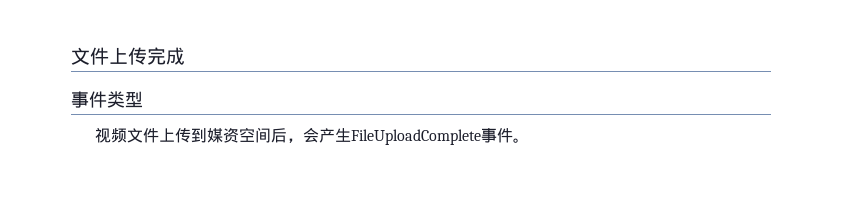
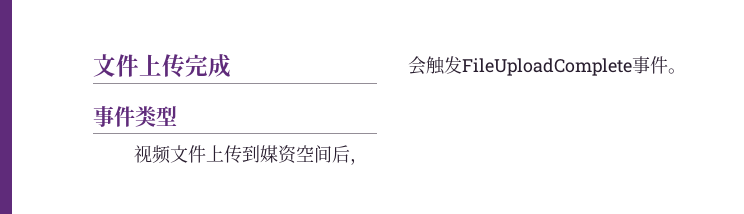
- 视频文件上传到媒资空间后，会产生FileUploadComplete事件。
+ 视频文件上传到媒资空间后，会触发FileUploadComplete事件。

